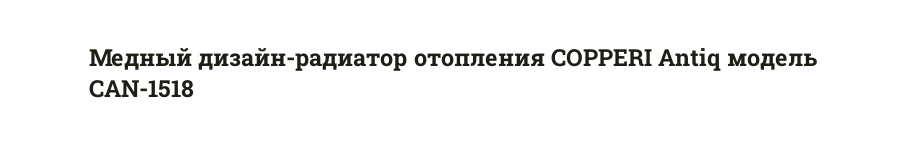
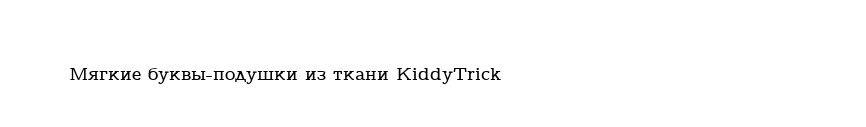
- Медный дизайн-радиатор отопления COPPERI Antiq модель CAN-1518
+ Мягкие буквы-подушки из ткани KiddyTrick

